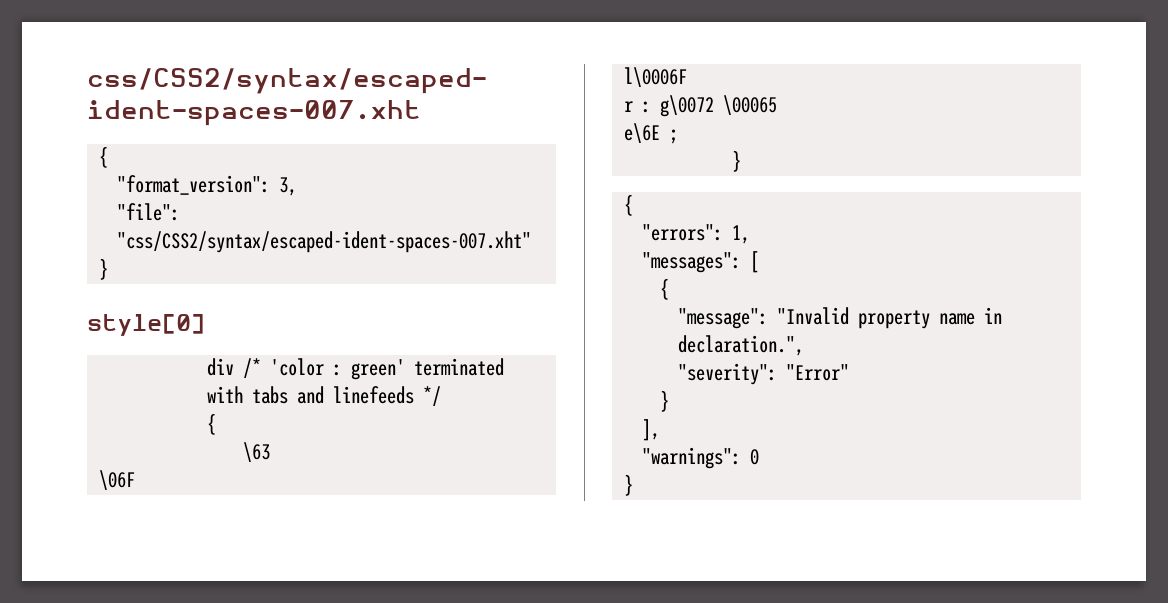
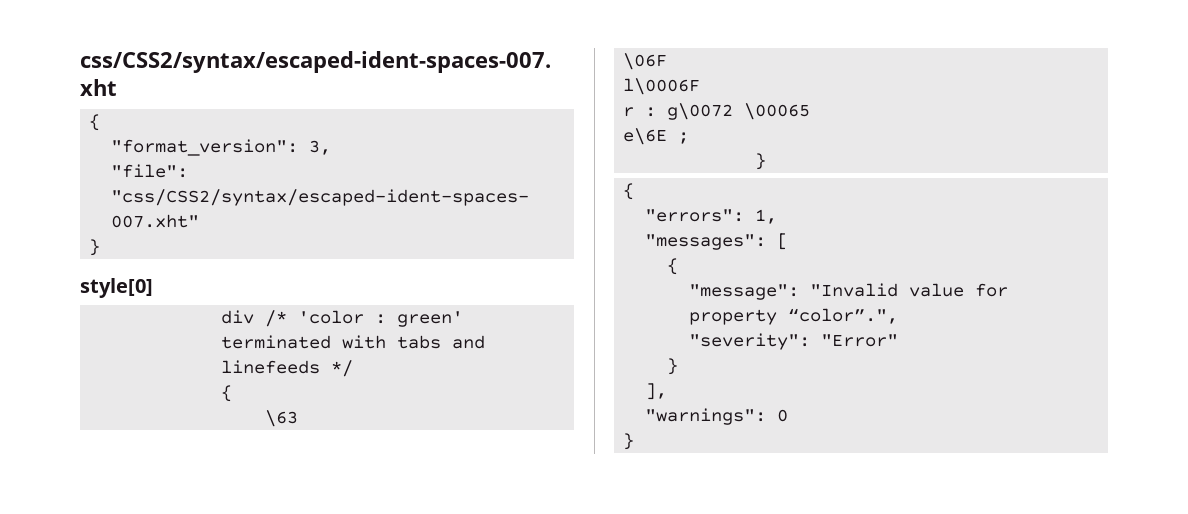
- "message": "Invalid property name in declaration.",
+ "message": "Invalid value for property “color”.",

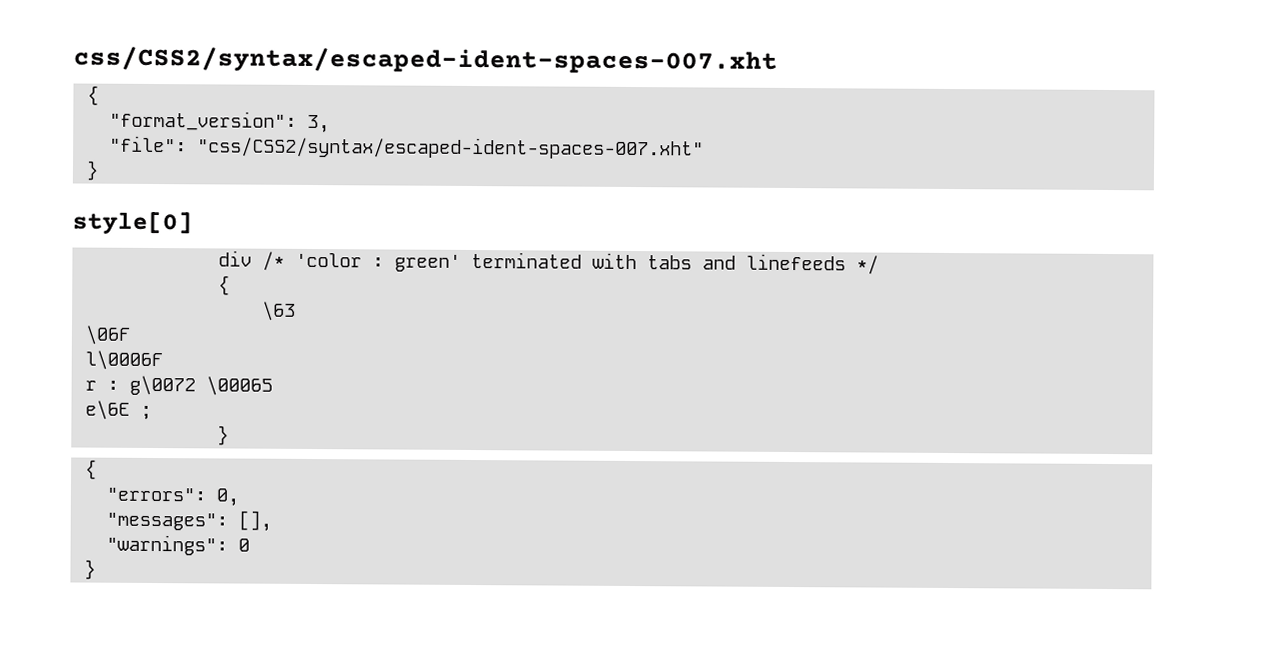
- "errors": 1,
+ "errors": 0,
- "messages": [
- {
- "message": "Invalid value for property “color”.",
- "severity": "Error"
- }
- ],
+ "messages": [],

